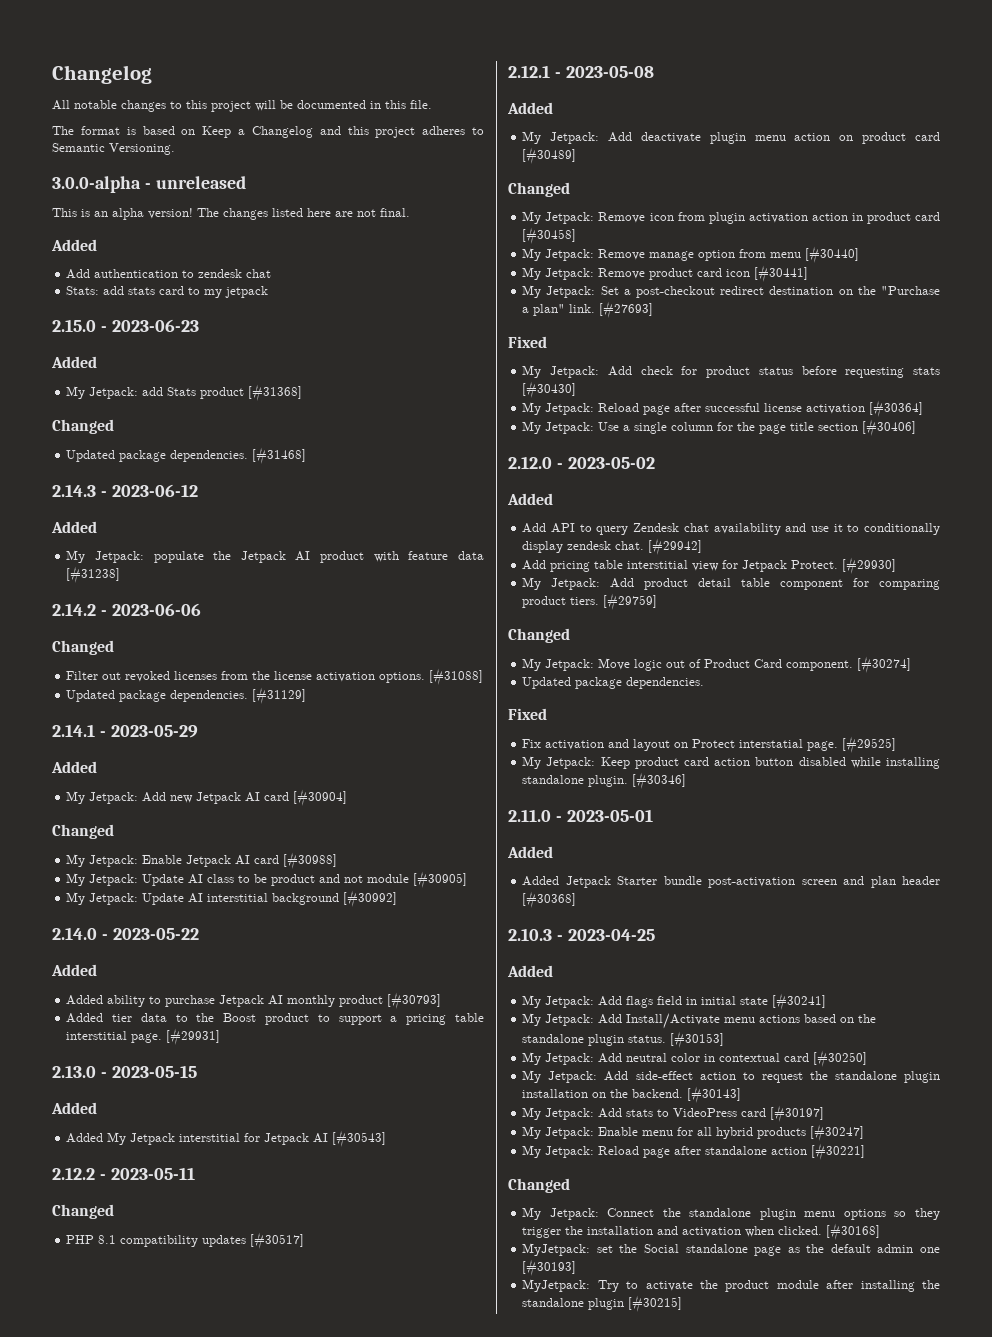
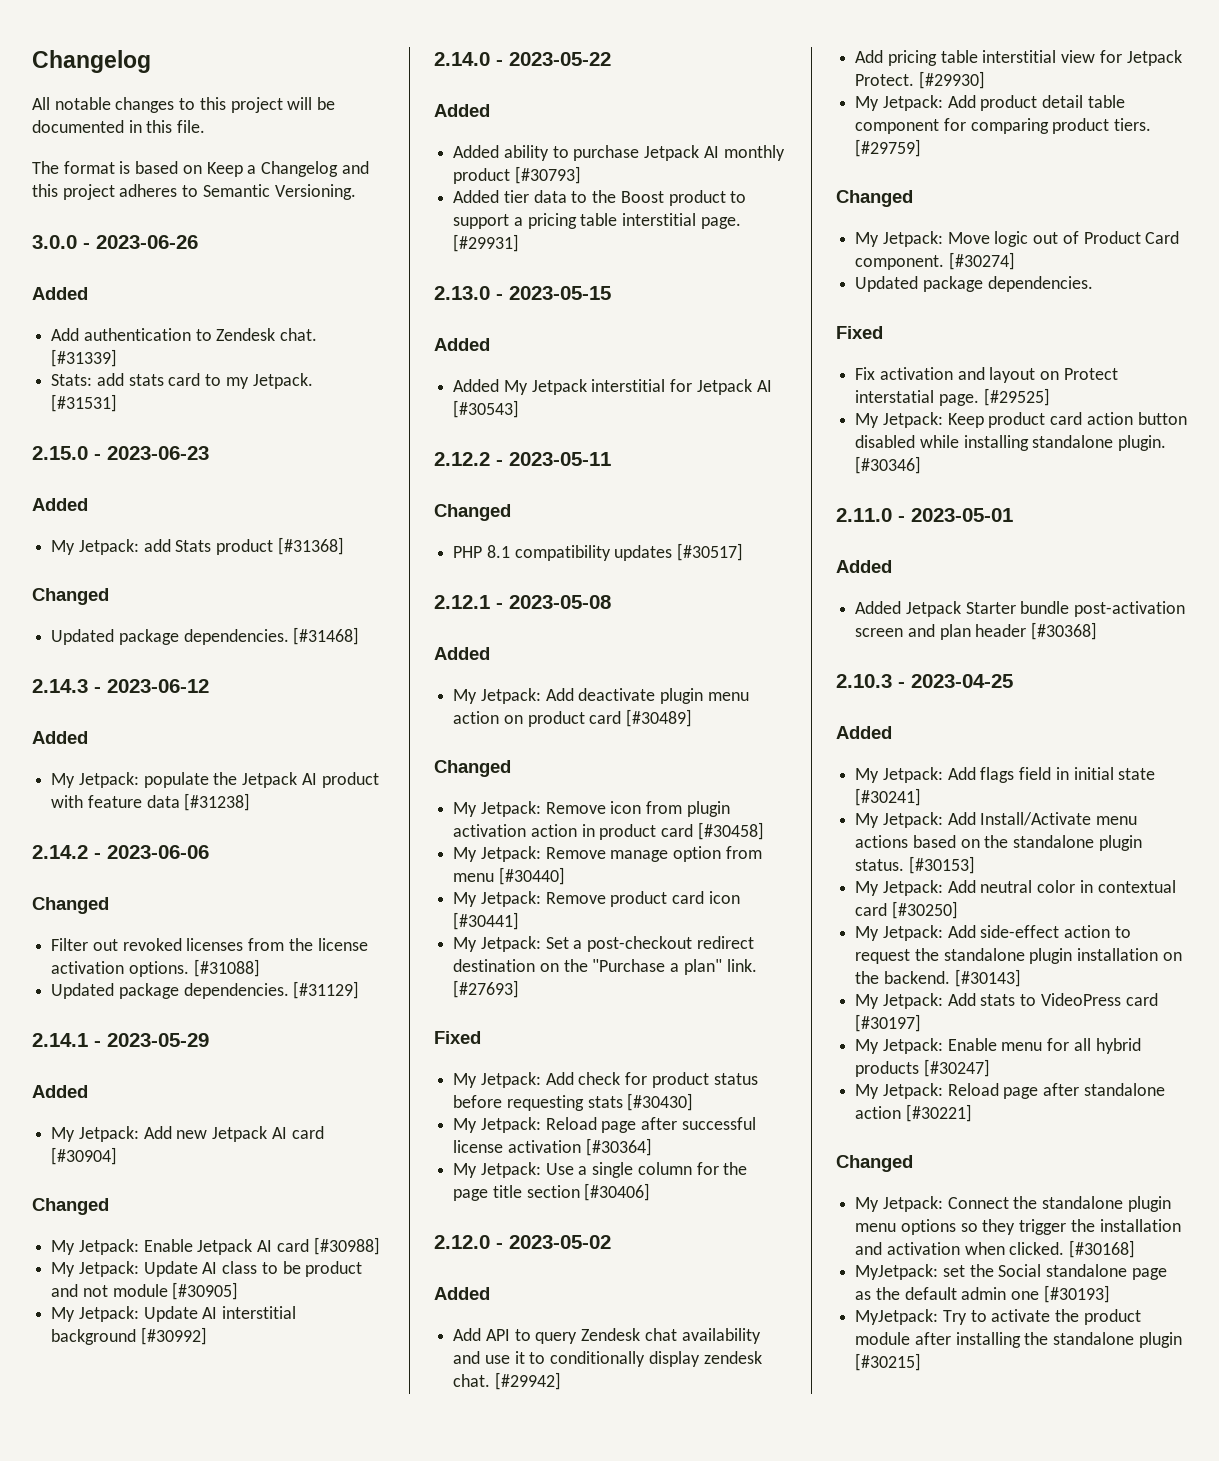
- 3.0.0-alpha - unreleased
- This is an alpha version! The changes listed here are not final.
+ 3.0.0 - 2023-06-26
- Add authentication to zendesk chat
+ Add authentication to Zendesk chat. [#31339]
- Stats: add stats card to my jetpack
+ Stats: add stats card to my Jetpack. [#31531]

